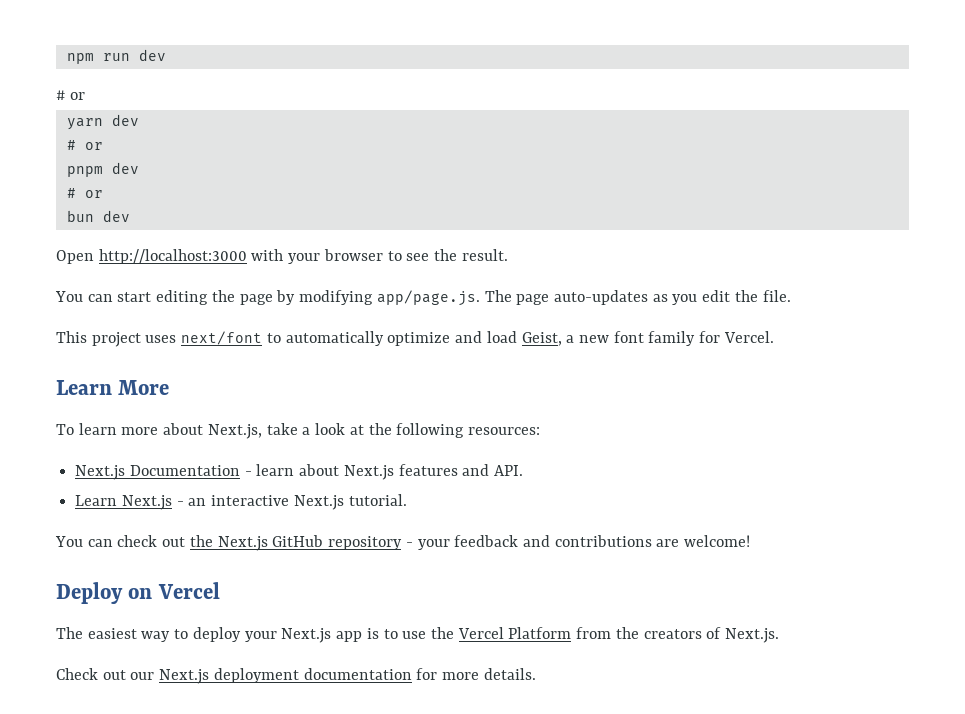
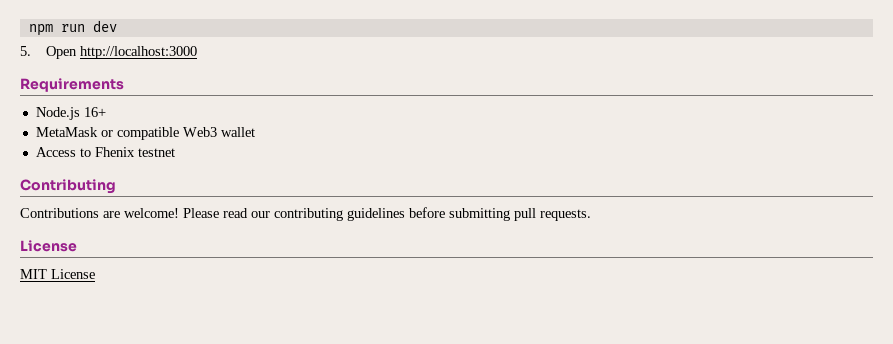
  npm run dev
- # or
- yarn dev
- # or
- pnpm dev
- # or
- bun dev
- Open http://localhost:3000 with your browser to see the result.
- You can start editing the page by modifying app/page.js. The page auto-updates as you edit the file.
- This project uses next/font to automatically optimize and load Geist, a new font family for Vercel.
- Learn More
- To learn more about Next.js, take a look at the following resources:
- Next.js Documentation - learn about Next.js features and API.
- Learn Next.js - an interactive Next.js tutorial.
- You can check out the Next.js GitHub repository - your feedback and contributions are welcome!
- Deploy on Vercel
- The easiest way to deploy your Next.js app is to use the Vercel Platform from the creators of Next.js.
- Check out our Next.js deployment documentation for more details.
+ 5. Open http://localhost:3000
+ Requirements
+ Node.js 16+
+ MetaMask or compatible Web3 wallet
+ Access to Fhenix testnet
+ Contributing
+ Contributions are welcome! Please read our contributing guidelines before submitting pull requests.
+ License
+ MIT License

